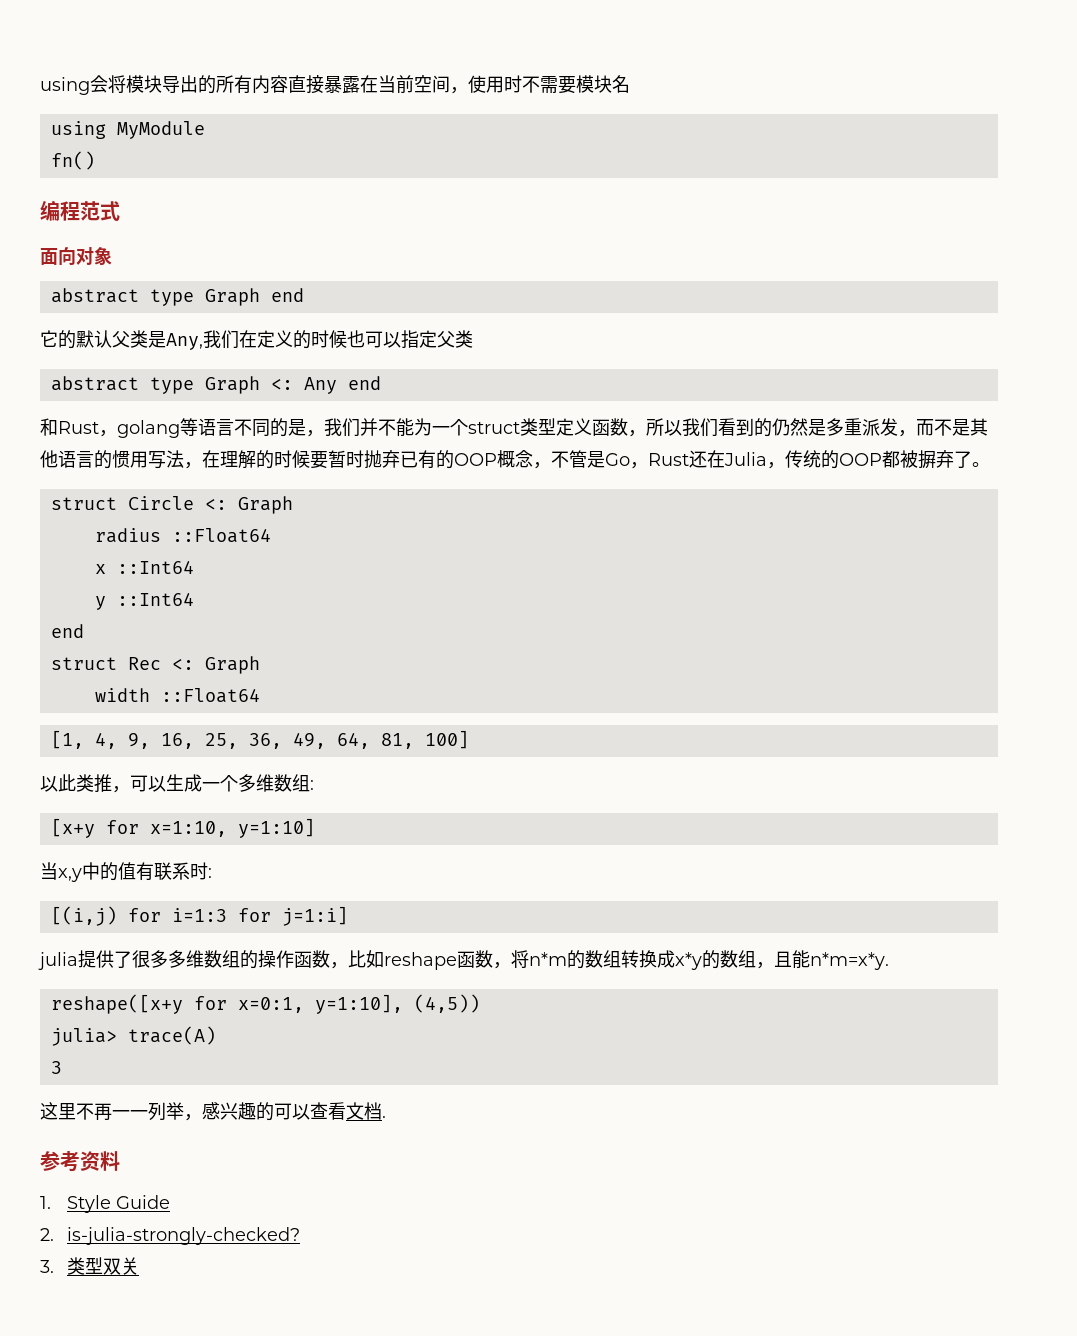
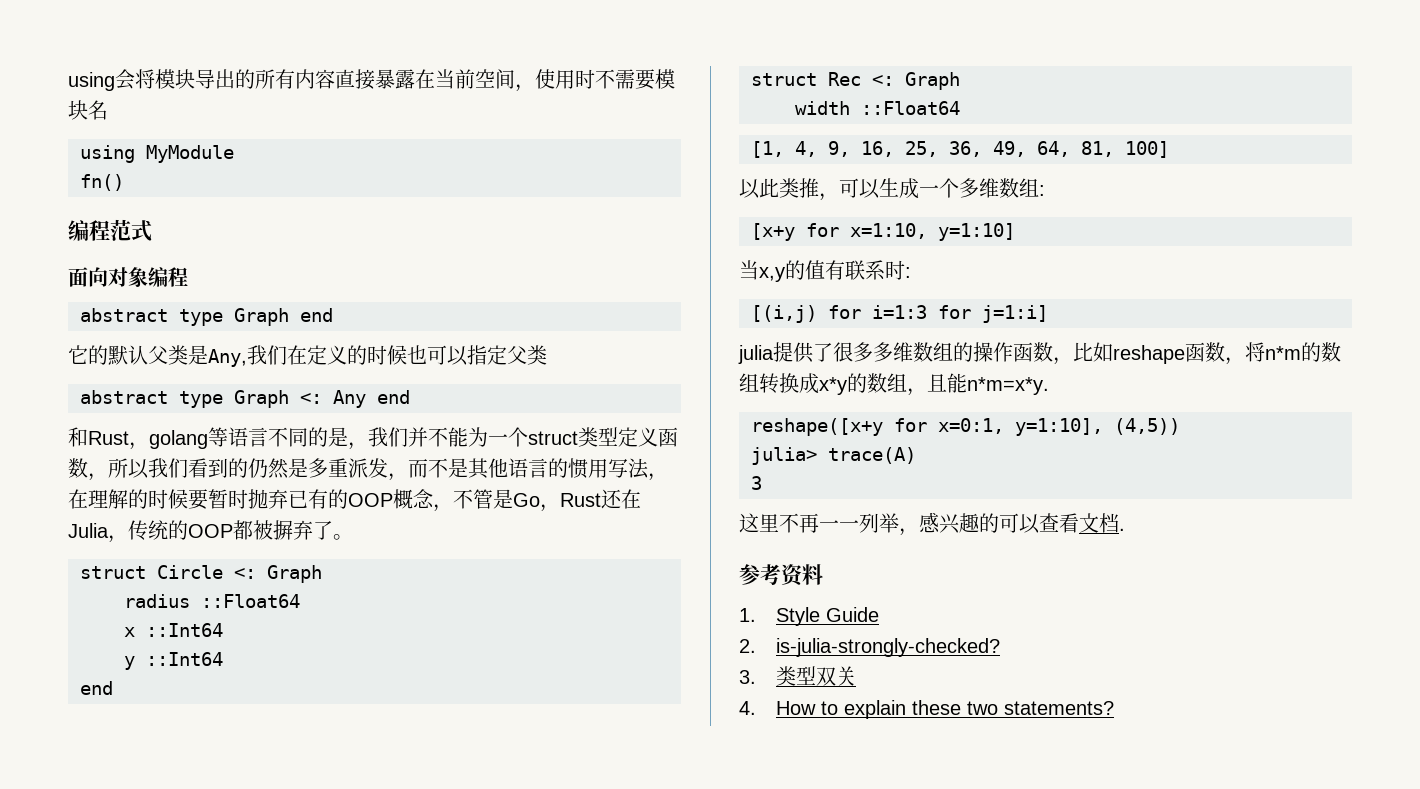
- 面向对象
+ 面向对象编程
- 当x,y中的值有联系时:
+ 当x,y的值有联系时:
+ 4. How to explain these two statements?

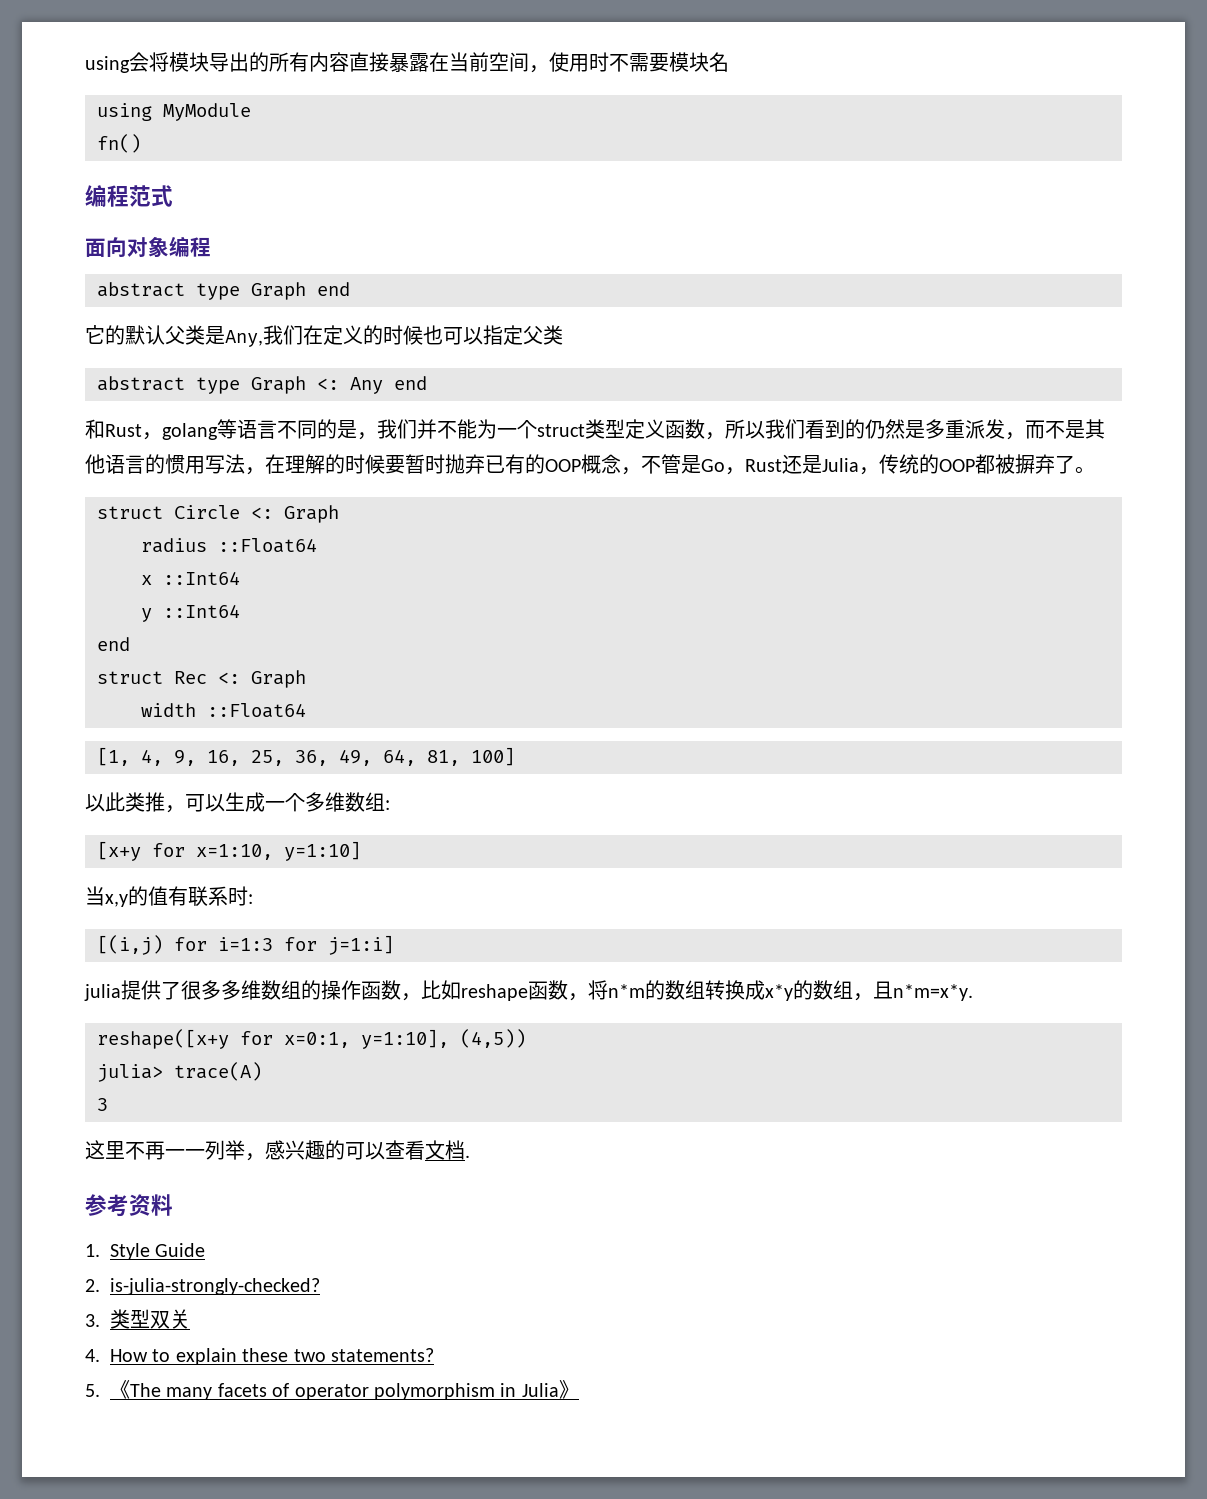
- 和Rust，golang等语言不同的是，我们并不能为一个struct类型定义函数，所以我们看到的仍然是多重派发，而不是其他语言的惯用写法，在理解的时候要暂时抛弃已有的OOP概念，不管是Go，Rust还在Julia，传统的OOP都被摒弃了。
+ 和Rust，golang等语言不同的是，我们并不能为一个struct类型定义函数，所以我们看到的仍然是多重派发，而不是其他语言的惯用写法，在理解的时候要暂时抛弃已有的OOP概念，不管是Go，Rust还是Julia，传统的OOP都被摒弃了。
- julia提供了很多多维数组的操作函数，比如reshape函数，将n*m的数组转换成x*y的数组，且能n*m=x*y.
+ julia提供了很多多维数组的操作函数，比如reshape函数，将n*m的数组转换成x*y的数组，且n*m=x*y.
+ 5.《The many facets of operator polymorphism in Julia》

